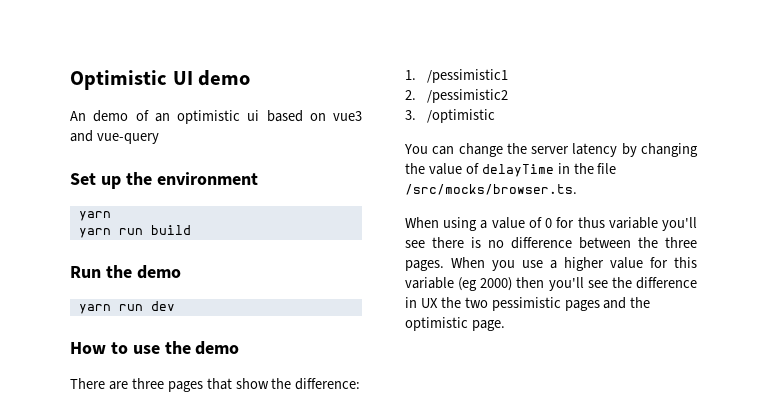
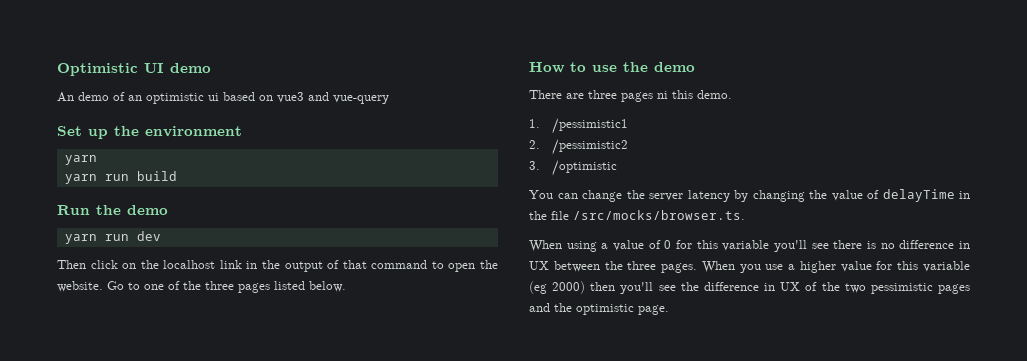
+ Then click on the localhost link in the output of that command to open the website. Go to one of the three pages listed below.
- There are three pages that show the difference:
+ There are three pages ni this demo.
- When using a value of 0 for thus variable you'll see there is no difference between the three pages.
+ When using a value of 0 for this variable you'll see there is no difference in UX between the three pages.
- When you use a higher value for this variable (eg 2000) then you'll see the difference in UX the two pessimistic pages and the optimistic page.
+ When you use a higher value for this variable (eg 2000) then you'll see the difference in UX of the two pessimistic pages and the optimistic page.

